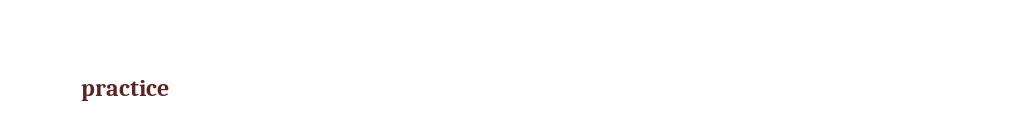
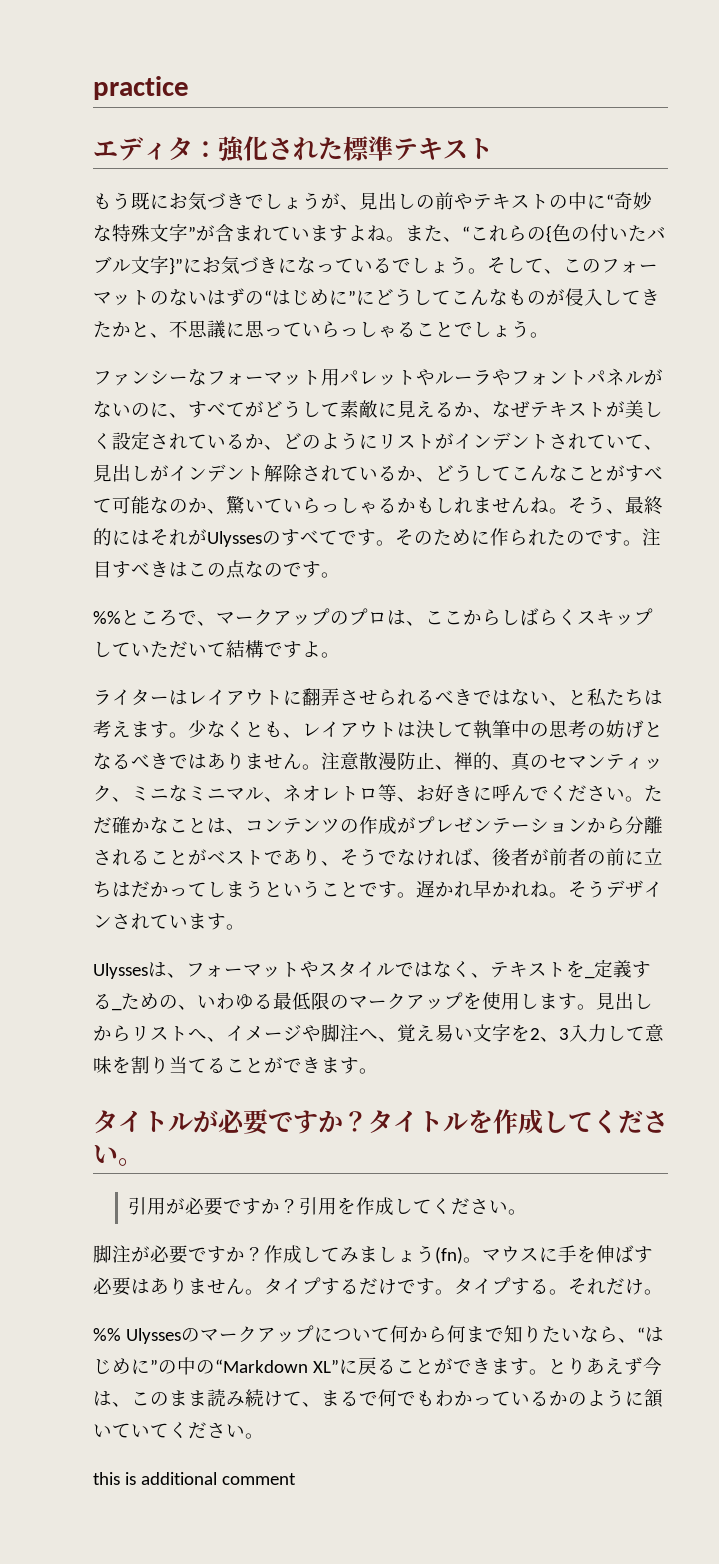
+ エディタ：強化された標準テキスト
+ もう既にお気づきでしょうが、見出しの前やテキストの中に“奇妙な特殊文字”が含まれていますよね。また、“これらの{色の付いたバブル文字}”にお気づきになっているでしょう。そして、このフォーマットのないはずの“はじめに”にどうしてこんなものが侵入してきたかと、不思議に思っていらっしゃることでしょう。
+ ファンシーなフォーマット用パレットやルーラやフォントパネルがないのに、すべてがどうして素敵に見えるか、なぜテキストが美しく設定されているか、どのようにリストがインデントされていて、見出しがインデント解除されているか、どうしてこんなことがすべて可能なのか、驚いていらっしゃるかもしれませんね。そう、最終的にはそれがUlyssesのすべてです。そのために作られたのです。注目すべきはこの点なのです。
+ %%ところで、マークアップのプロは、ここからしばらくスキップしていただいて結構ですよ。
+ ライターはレイアウトに翻弄させられるべきではない、と私たちは考えます。少なくとも、レイアウトは決して執筆中の思考の妨げとなるべきではありません。注意散漫防止、禅的、真のセマンティック、ミニなミニマル、ネオレトロ等、お好きに呼んでください。ただ確かなことは、コンテンツの作成がプレゼンテーションから分離されることがベストであり、そうでなければ、後者が前者の前に立ちはだかってしまうということです。遅かれ早かれね。そうデザインされています。
+ Ulyssesは、フォーマットやスタイルではなく、テキストを_定義する_ための、いわゆる最低限のマークアップを使用します。見出しからリストへ、イメージや脚注へ、覚え易い文字を2、3入力して意味を割り当てることができます。
+ タイトルが必要ですか？タイトルを作成してください。
+ 引用が必要ですか？引用を作成してください。
+ 脚注が必要ですか？作成してみましょう(fn)。マウスに手を伸ばす必要はありません。タイプするだけです。タイプする。それだけ。
+ %% Ulyssesのマークアップについて何から何まで知りたいなら、“はじめに”の中の“Markdown XL”に戻ることができます。とりあえず今は、このまま読み続けて、まるで何でもわかっているかのように頷いていてください。
+ this is additional comment

